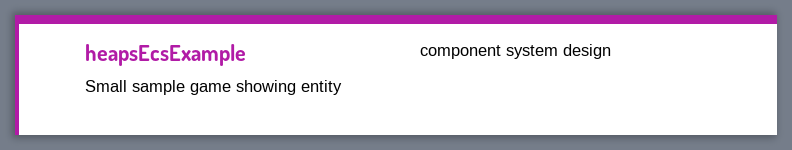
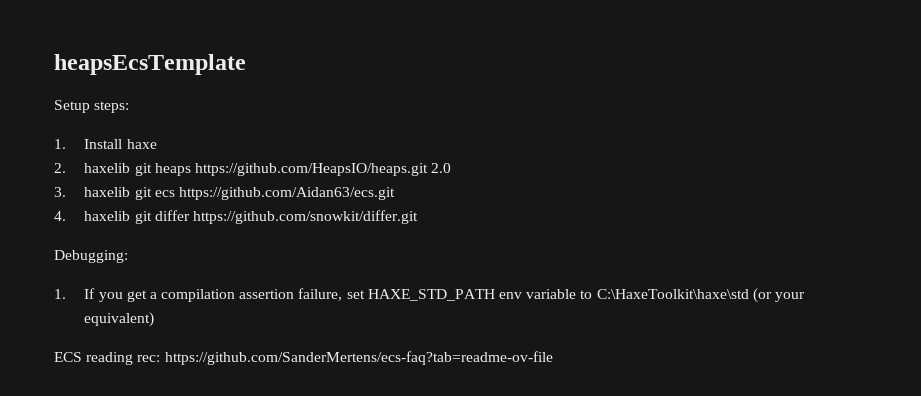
- heapsEcsExample
- Small sample game showing entity component system design
+ heapsEcsTemplate
+ Setup steps:
+ 1. Install haxe
+ 2. haxelib git heaps https://github.com/HeapsIO/heaps.git 2.0
+ 3. haxelib git ecs https://github.com/Aidan63/ecs.git
+ 4. haxelib git differ https://github.com/snowkit/differ.git
+ Debugging:
+ 1. If you get a compilation assertion failure, set HAXE_STD_PATH env variable to C:\HaxeToolkit\haxe\std (or your equivalent)
+ ECS reading rec: https://github.com/SanderMertens/ecs-faq?tab=readme-ov-file

